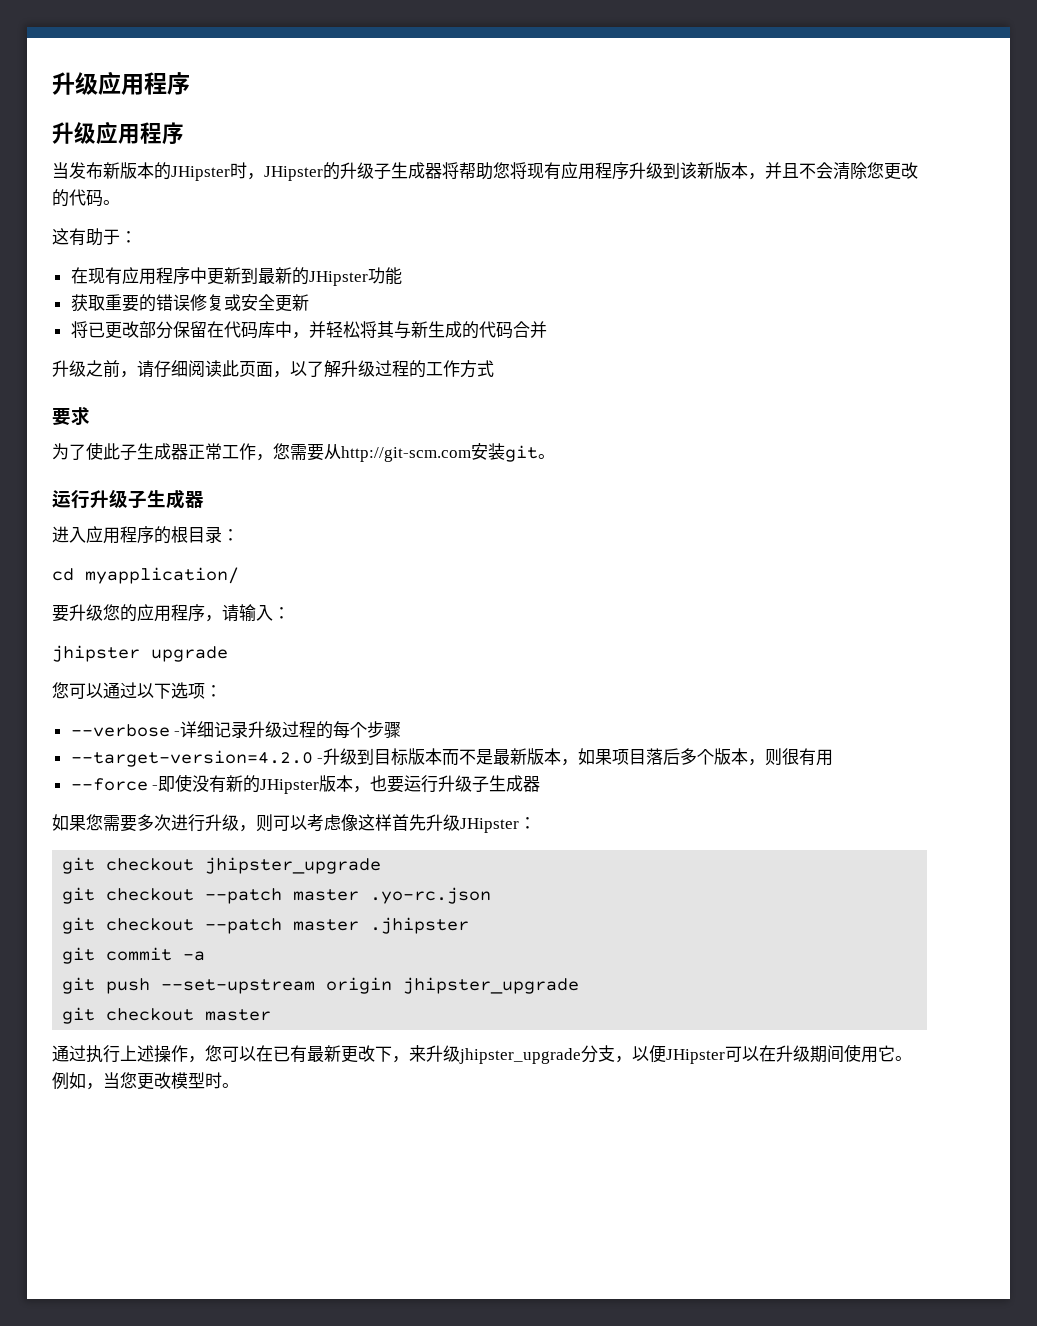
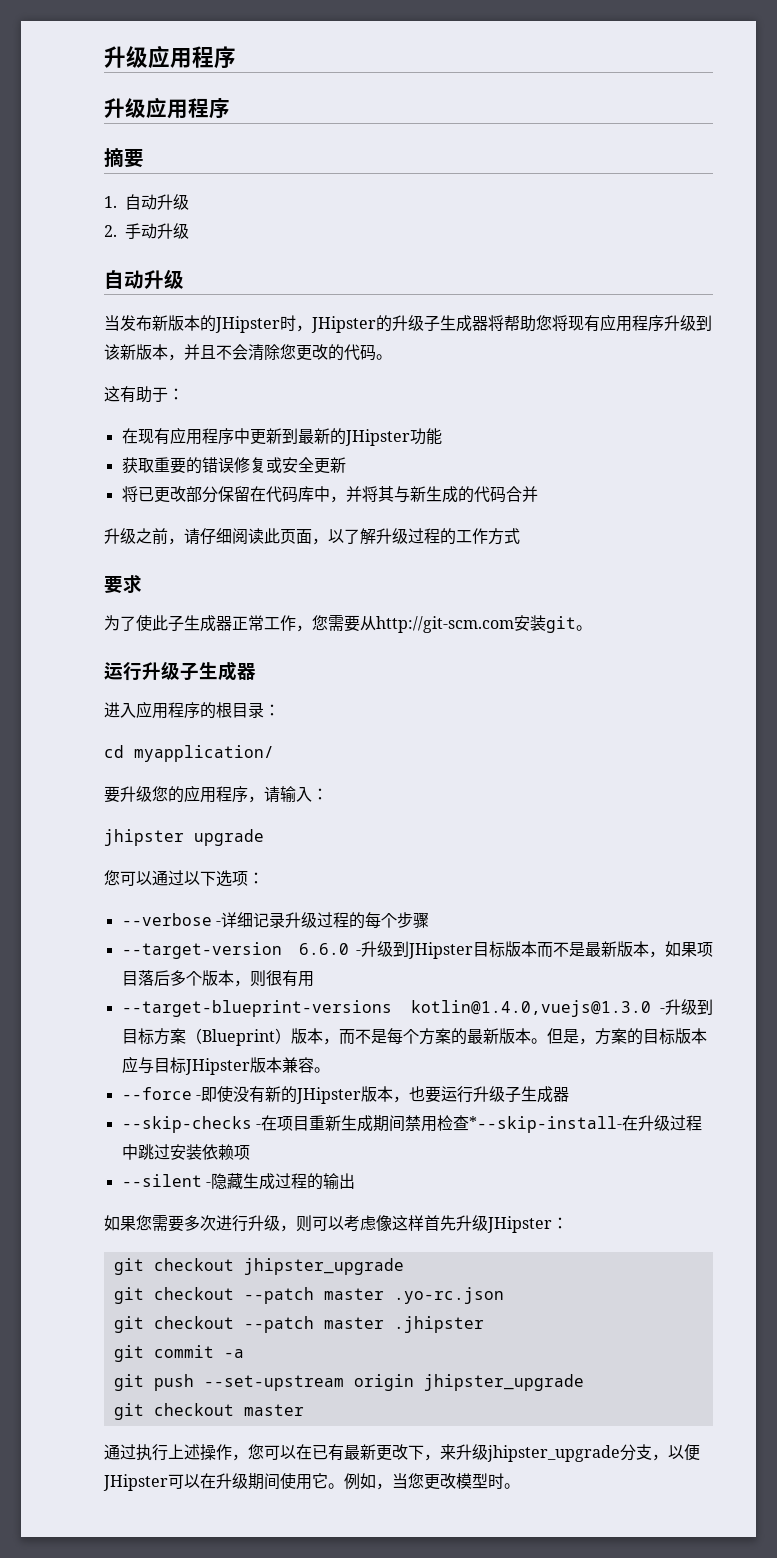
+ 摘要
+ 1.自动升级
+ 2.手动升级
+ 自动升级
- 将已更改部分保留在代码库中，并轻松将其与新生成的代码合并
+ 将已更改部分保留在代码库中，并将其与新生成的代码合并
- --target-version=4.2.0 -升级到目标版本而不是最新版本，如果项目落后多个版本，则很有用
+ --target-version 6.6.0 -升级到JHipster目标版本而不是最新版本，如果项目落后多个版本，则很有用
+ --target-blueprint-versions kotlin@1.4.0,vuejs@1.3.0 -升级到目标方案（Blueprint）版本，而不是每个方案的最新版本。但是，方案的目标版本应与目标JHipster版本兼容。
+ --skip-checks -在项目重新生成期间禁用检查*--skip-install-在升级过程中跳过安装依赖项
+ --silent -隐藏生成过程的输出

